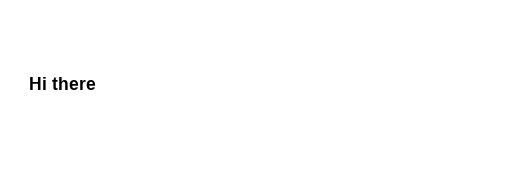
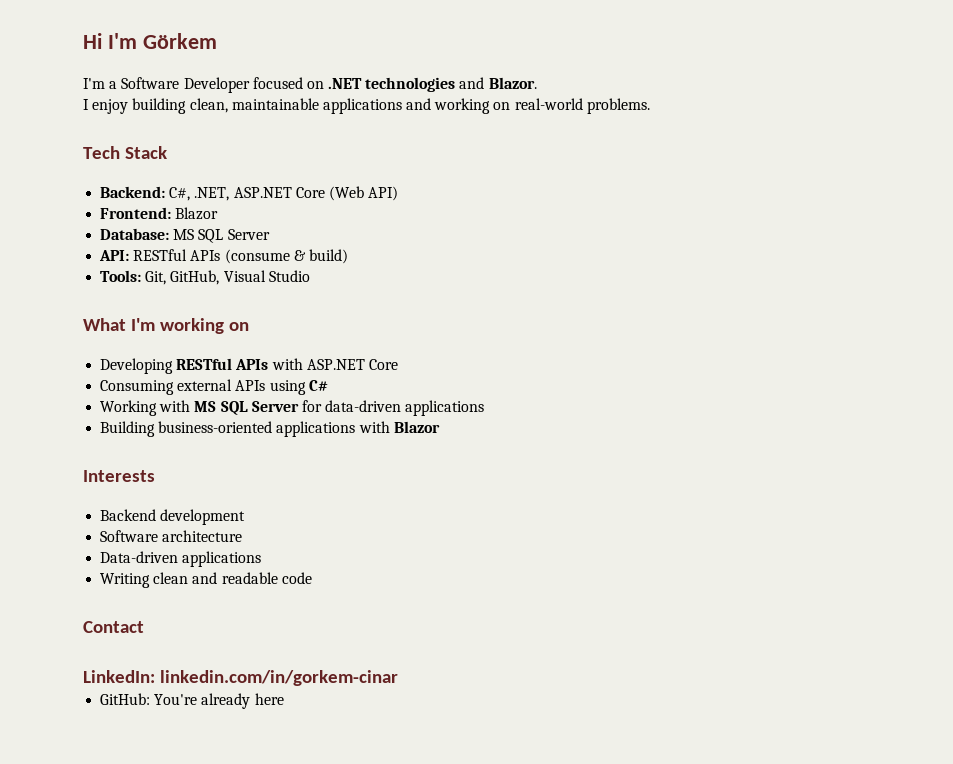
- Hi there
+ Hi I'm Görkem
+ I'm a Software Developer focused on .NET technologies and Blazor.
+ I enjoy building clean, maintainable applications and working on real-world problems.
+ Tech Stack
+ Backend: C#, .NET, ASP.NET Core (Web API)
+ Frontend: Blazor
+ Database: MS SQL Server
+ API: RESTful APIs (consume & build)
+ Tools: Git, GitHub, Visual Studio
+ What I'm working on
+ Developing RESTful APIs with ASP.NET Core
+ Consuming external APIs using C#
+ Working with MS SQL Server for data-driven applications
+ Building business-oriented applications with Blazor
+ Interests
+ Backend development
+ Software architecture
+ Data-driven applications
+ Writing clean and readable code
+ Contact
+ LinkedIn: linkedin.com/in/gorkem-cinar
+ GitHub: You're already here

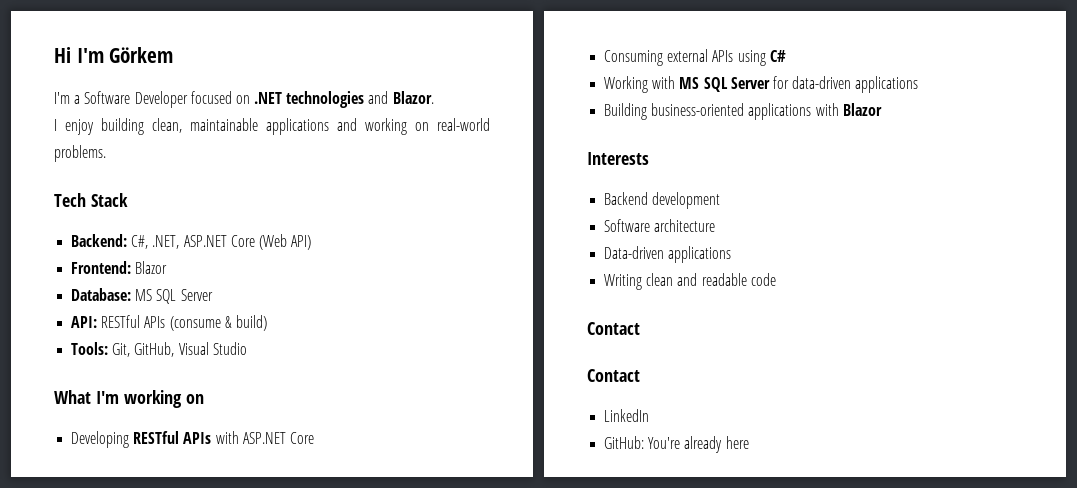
  Writing clean and readable code
  Contact
- LinkedIn: linkedin.com/in/gorkem-cinar
+ Contact
+ LinkedIn

